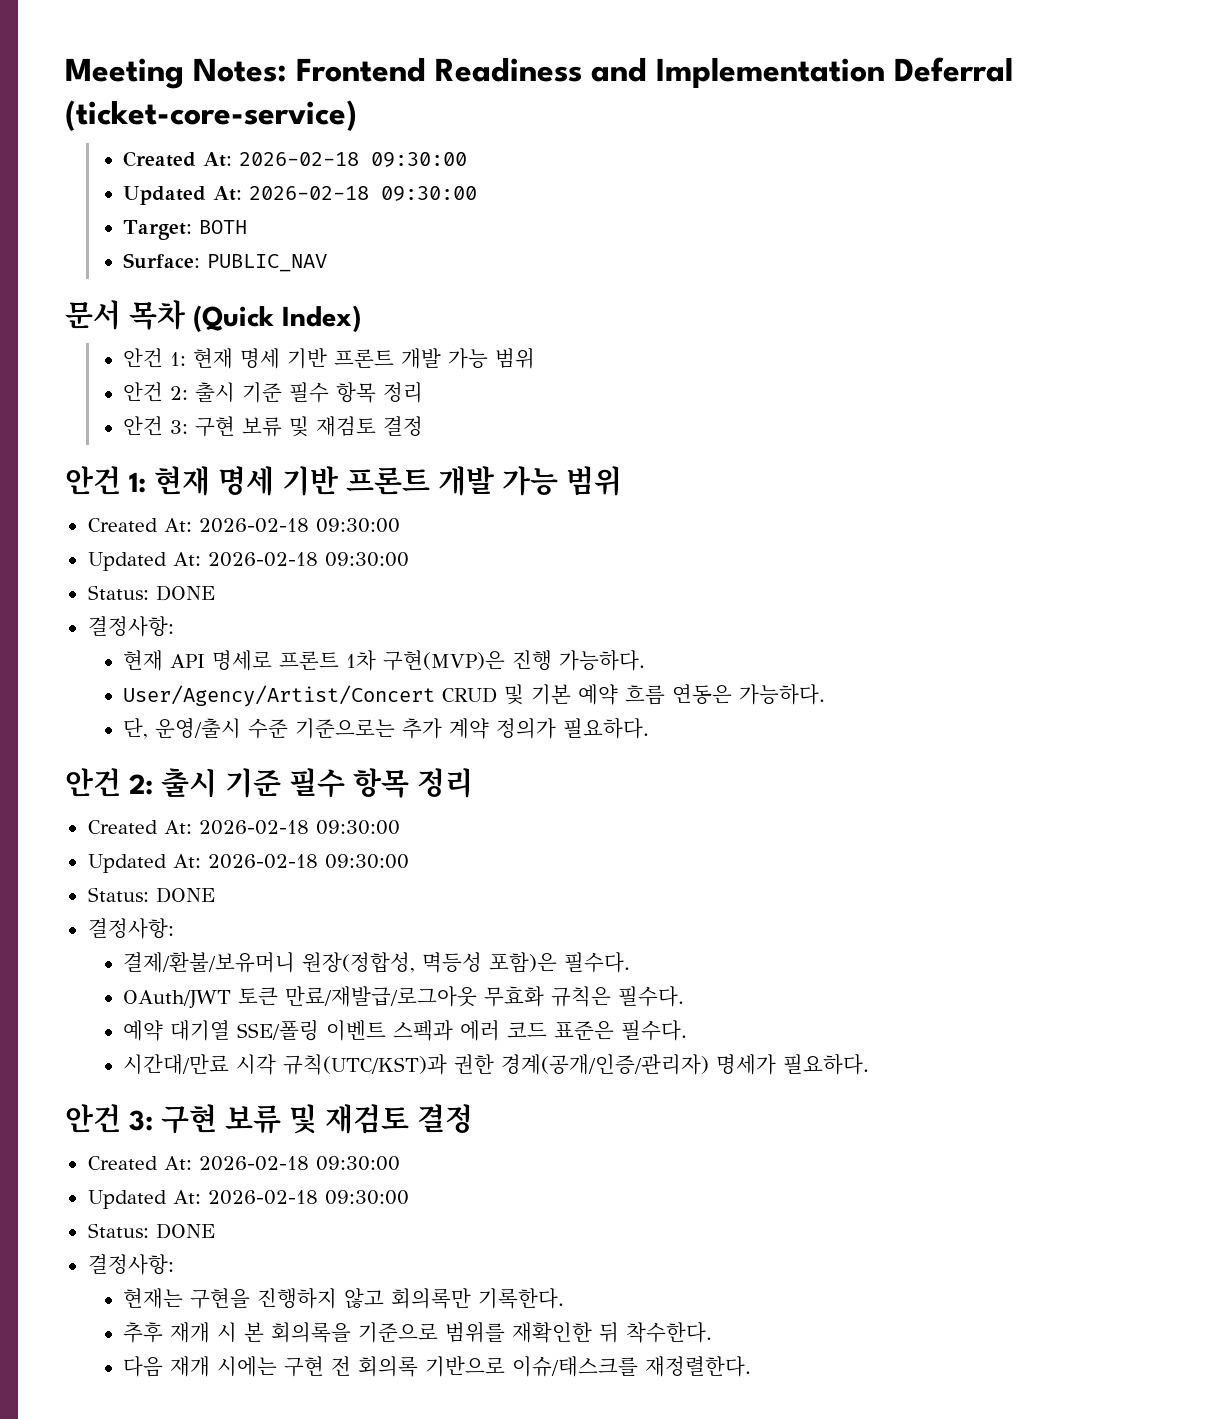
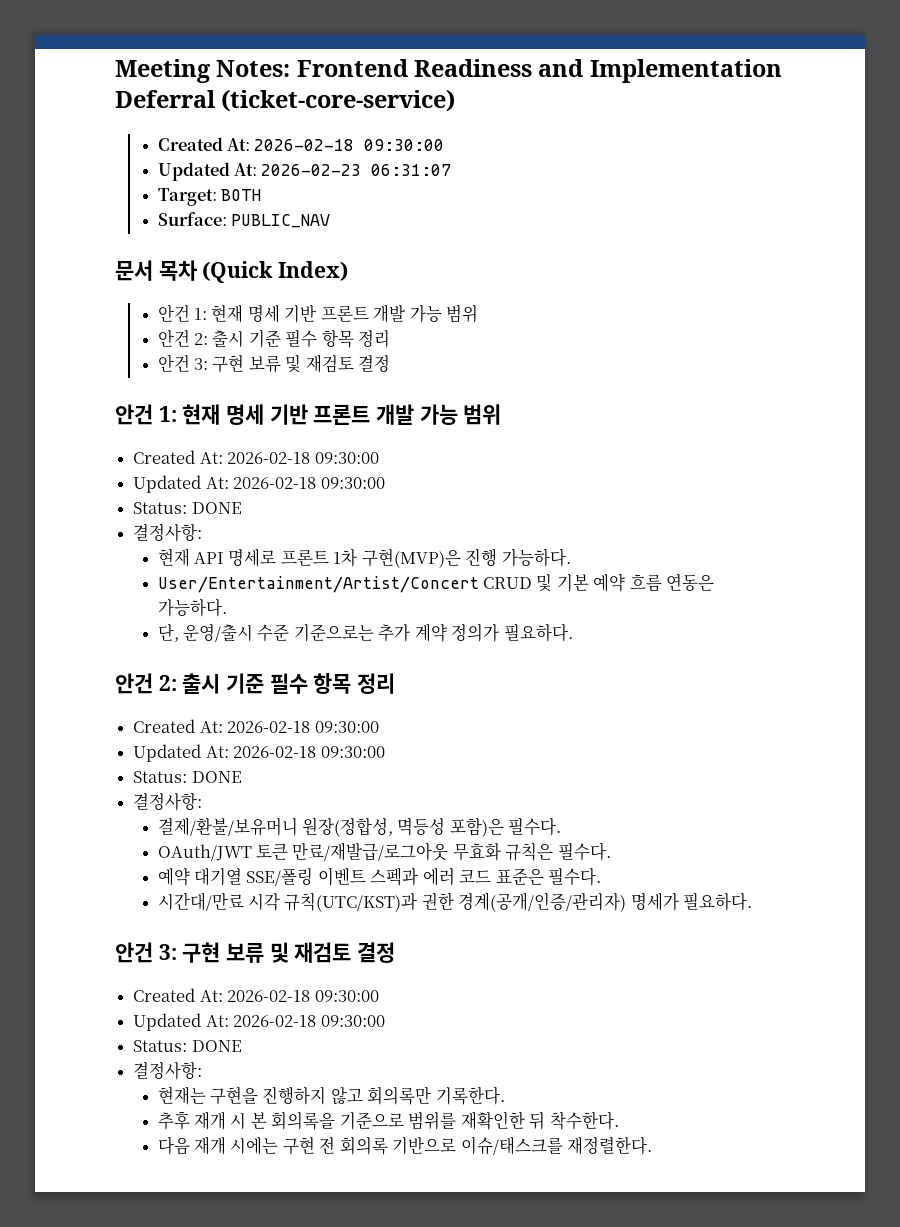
  Meeting Notes: Frontend Readiness and Implementation Deferral (ticket-core-service)
  Created At: 2026-02-18 09:30:00
- Updated At: 2026-02-18 09:30:00
+ Updated At: 2026-02-23 06:31:07
- User/Agency/Artist/Concert CRUD 및 기본 예약 흐름 연동은 가능하다.
+ User/Entertainment/Artist/Concert CRUD 및 기본 예약 흐름 연동은 가능하다.

